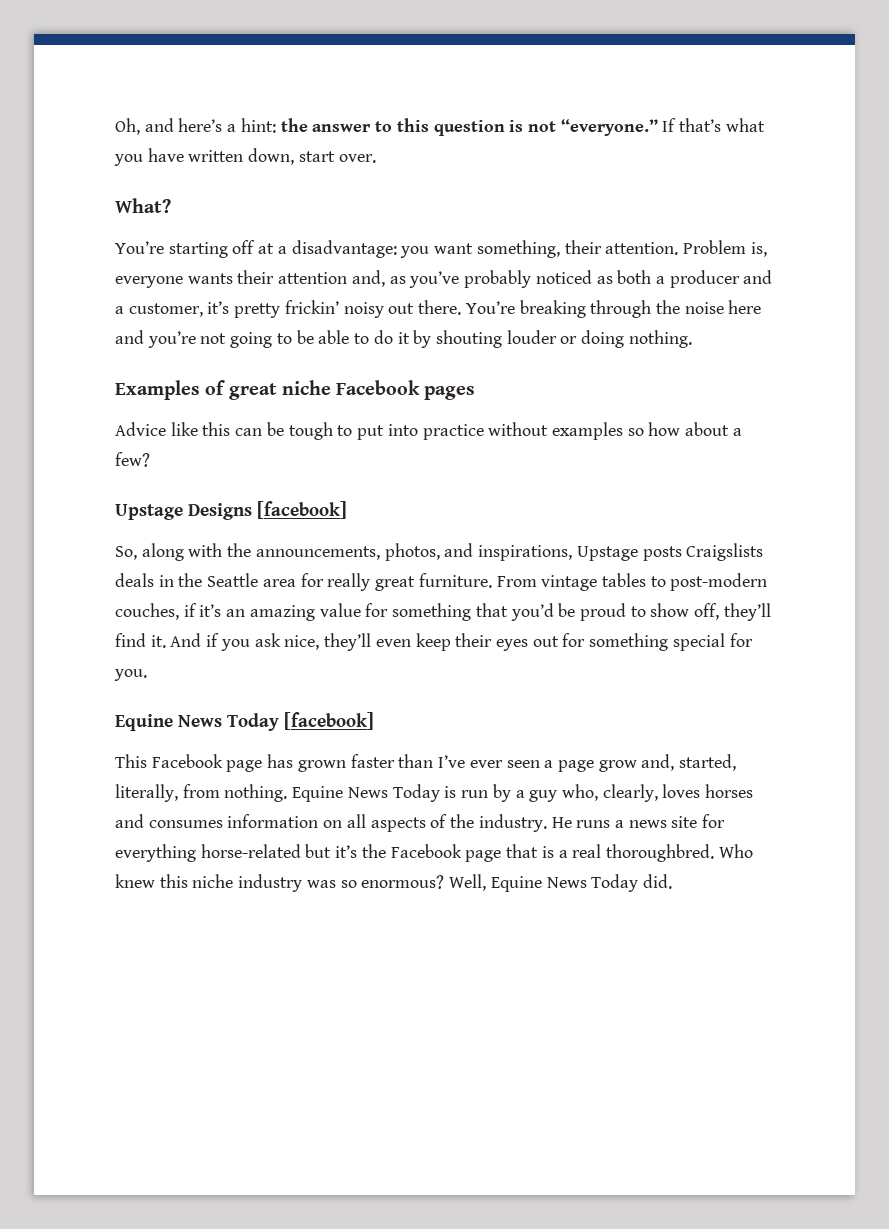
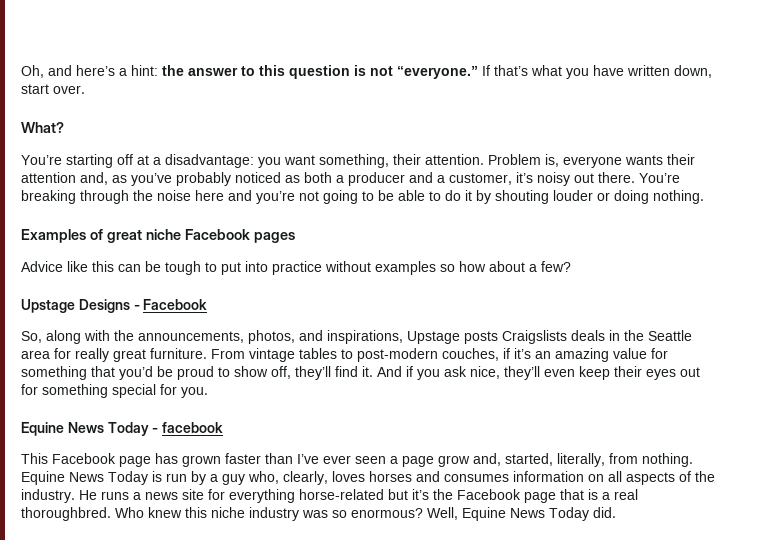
- Problem is, everyone wants their attention and, as you’ve probably noticed as both a producer and a customer, it’s pretty frickin’ noisy out there.
+ Problem is, everyone wants their attention and, as you’ve probably noticed as both a producer and a customer, it’s noisy out there.
- Upstage Designs [facebook]
+ Upstage Designs - Facebook
- Equine News Today [facebook]
+ Equine News Today - facebook

